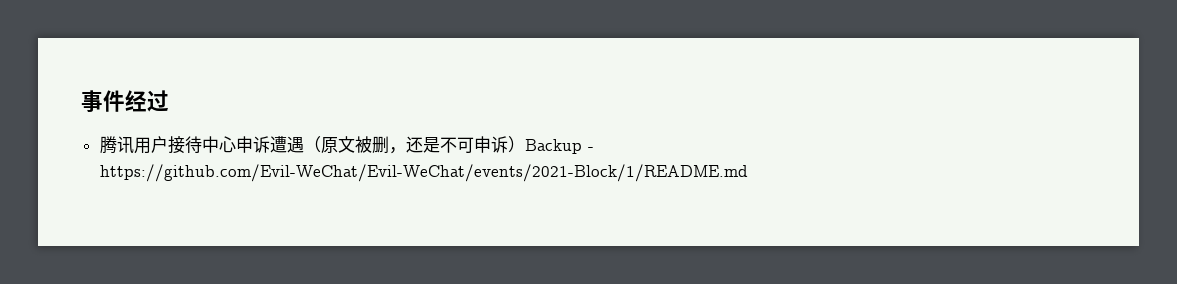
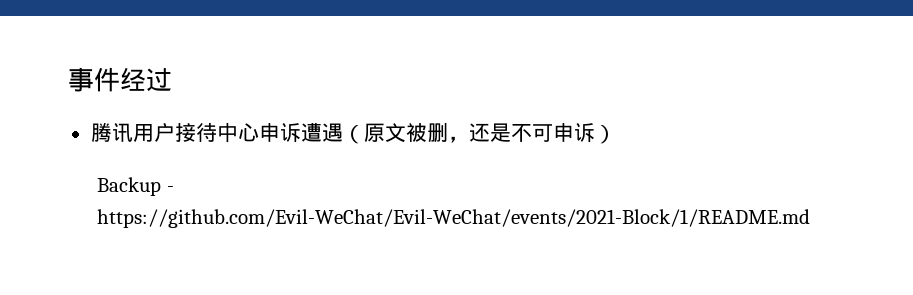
- 腾讯用户接待中心申诉遭遇（原文被删，还是不可申诉）Backup - https://github.com/Evil-WeChat/Evil-WeChat/events/2021-Block/1/README.md
+ 腾讯用户接待中心申诉遭遇（原文被删，还是不可申诉）
+ Backup - https://github.com/Evil-WeChat/Evil-WeChat/events/2021-Block/1/README.md

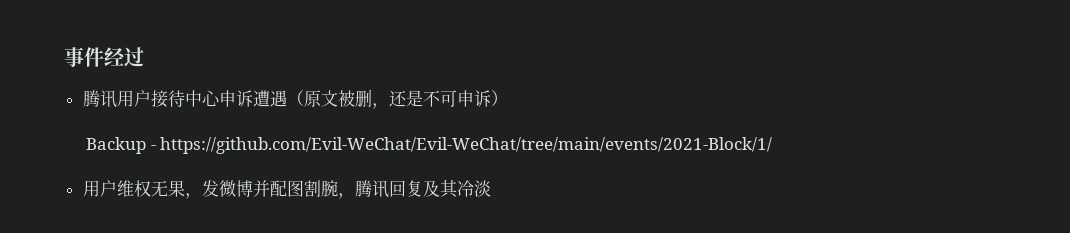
- Backup - https://github.com/Evil-WeChat/Evil-WeChat/events/2021-Block/1/README.md
+ Backup - https://github.com/Evil-WeChat/Evil-WeChat/tree/main/events/2021-Block/1/
+ 用户维权无果，发微博并配图割腕，腾讯回复及其冷淡

